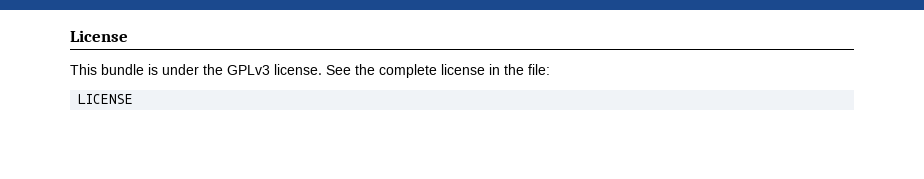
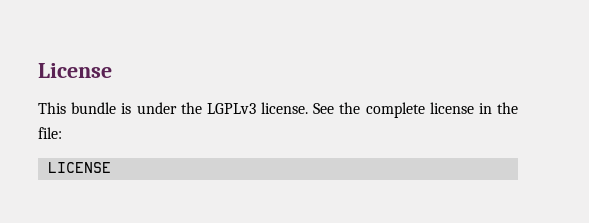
- This bundle is under the GPLv3 license.
+ This bundle is under the LGPLv3 license.

